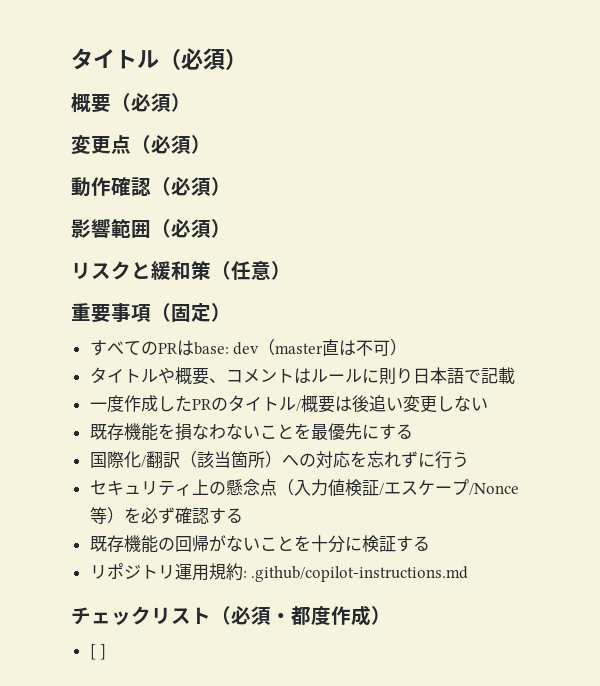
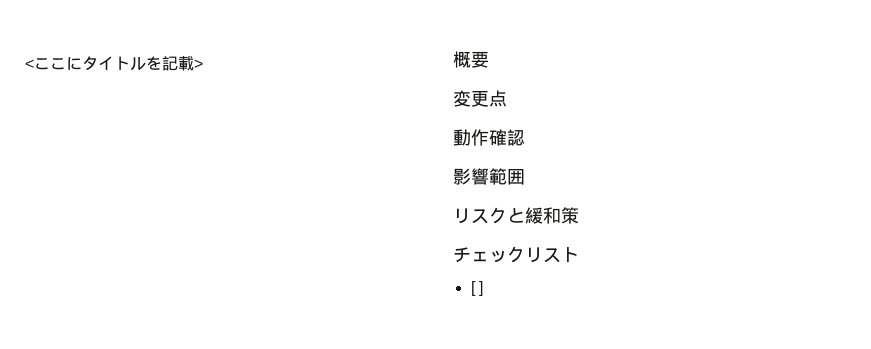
- タイトル（必須）
- 概要（必須）
+ <ここにタイトルを記載>
+ 概要
- 変更点（必須）
+ 変更点
- 動作確認（必須）
+ 動作確認
- 影響範囲（必須）
+ 影響範囲
- リスクと緩和策（任意）
- 重要事項（固定）
- すべてのPRはbase: dev（master直は不可）
- タイトルや概要、コメントはルールに則り日本語で記載
- 一度作成したPRのタイトル/概要は後追い変更しない
- 既存機能を損なわないことを最優先にする
- 国際化/翻訳（該当箇所）への対応を忘れずに行う
- セキュリティ上の懸念点（入力値検証/エスケープ/Nonce等）を必ず確認する
- 既存機能の回帰がないことを十分に検証する
- リポジトリ運用規約: .github/copilot-instructions.md
+ リスクと緩和策
- チェックリスト（必須・都度作成）
+ チェックリスト

